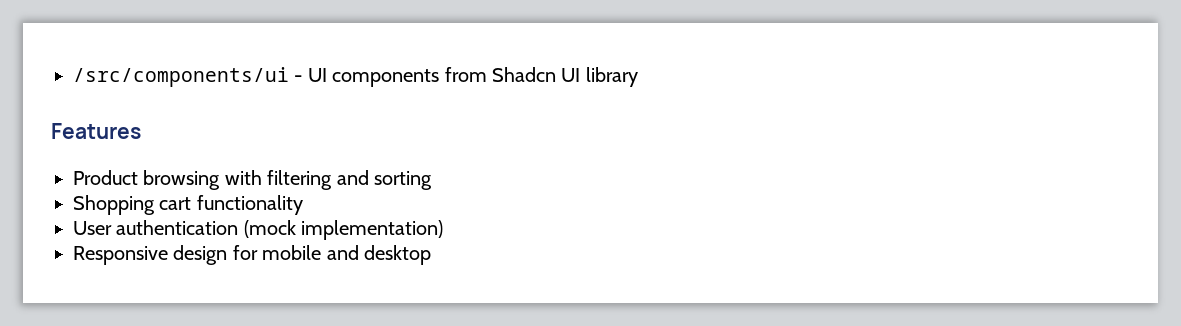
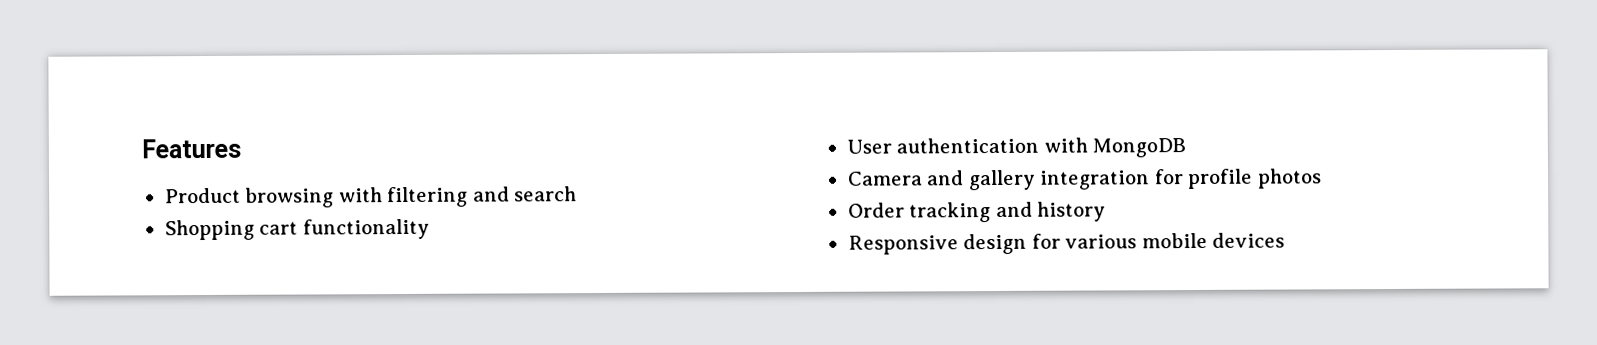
- /src/components/ui - UI components from Shadcn UI library
- Product browsing with filtering and sorting
+ Product browsing with filtering and search
- User authentication (mock implementation)
+ User authentication with MongoDB
+ Camera and gallery integration for profile photos
+ Order tracking and history
- Responsive design for mobile and desktop
+ Responsive design for various mobile devices

